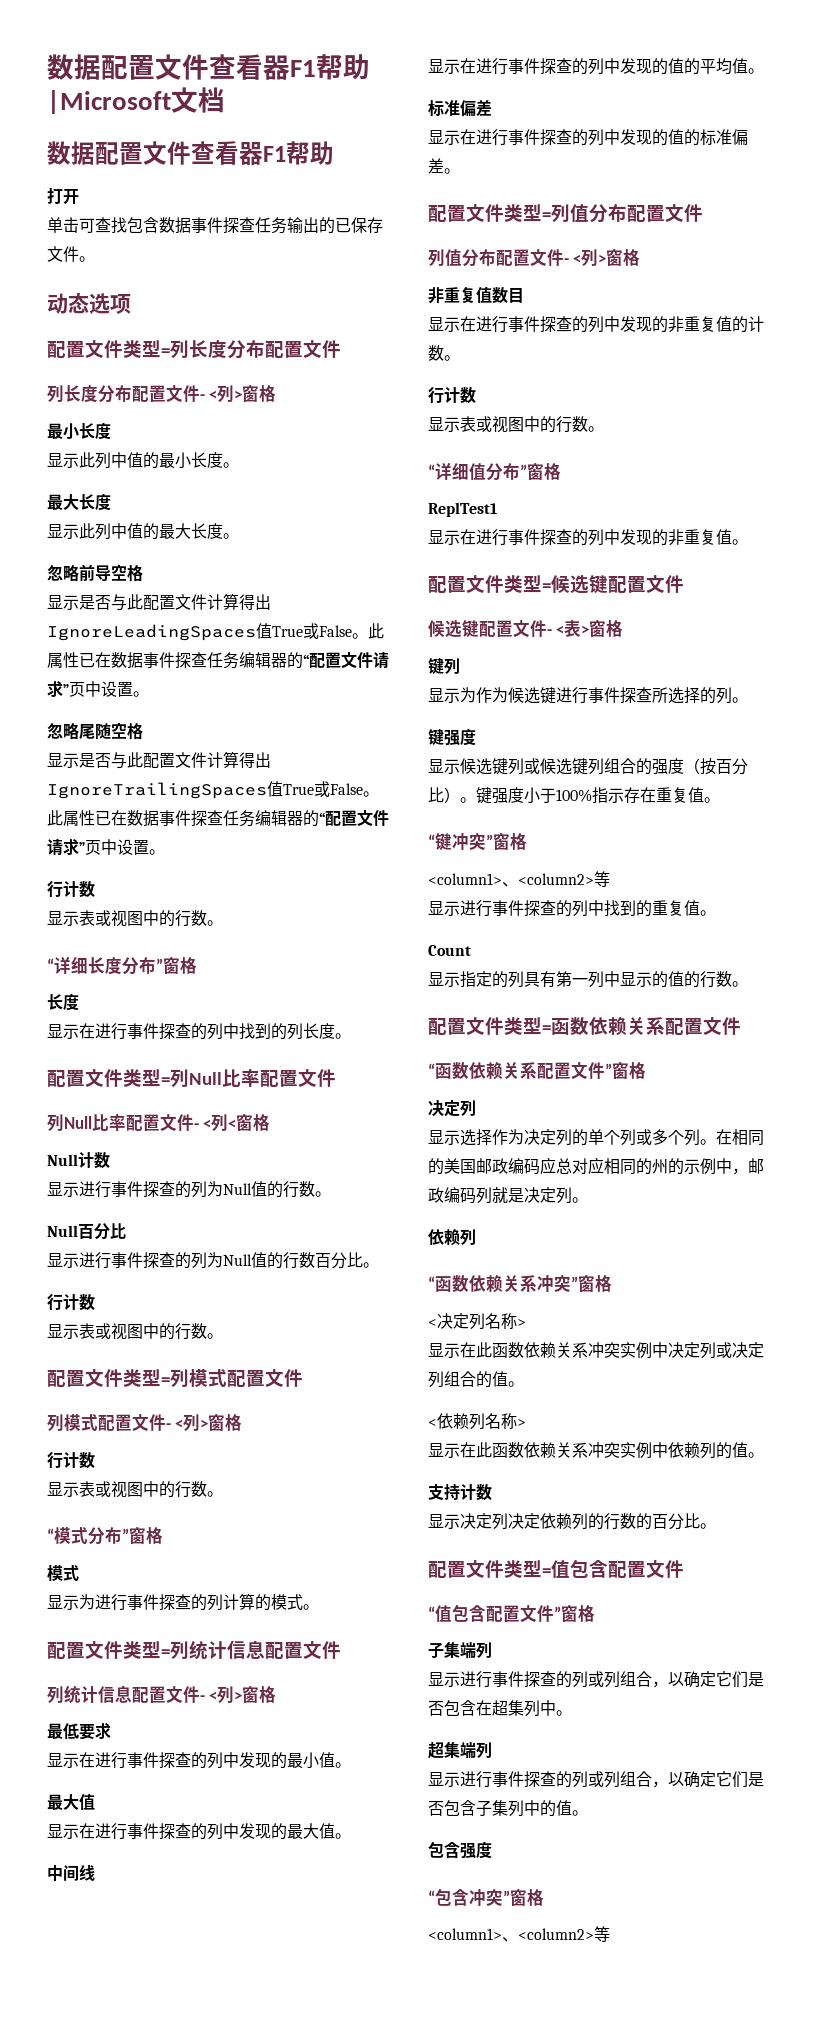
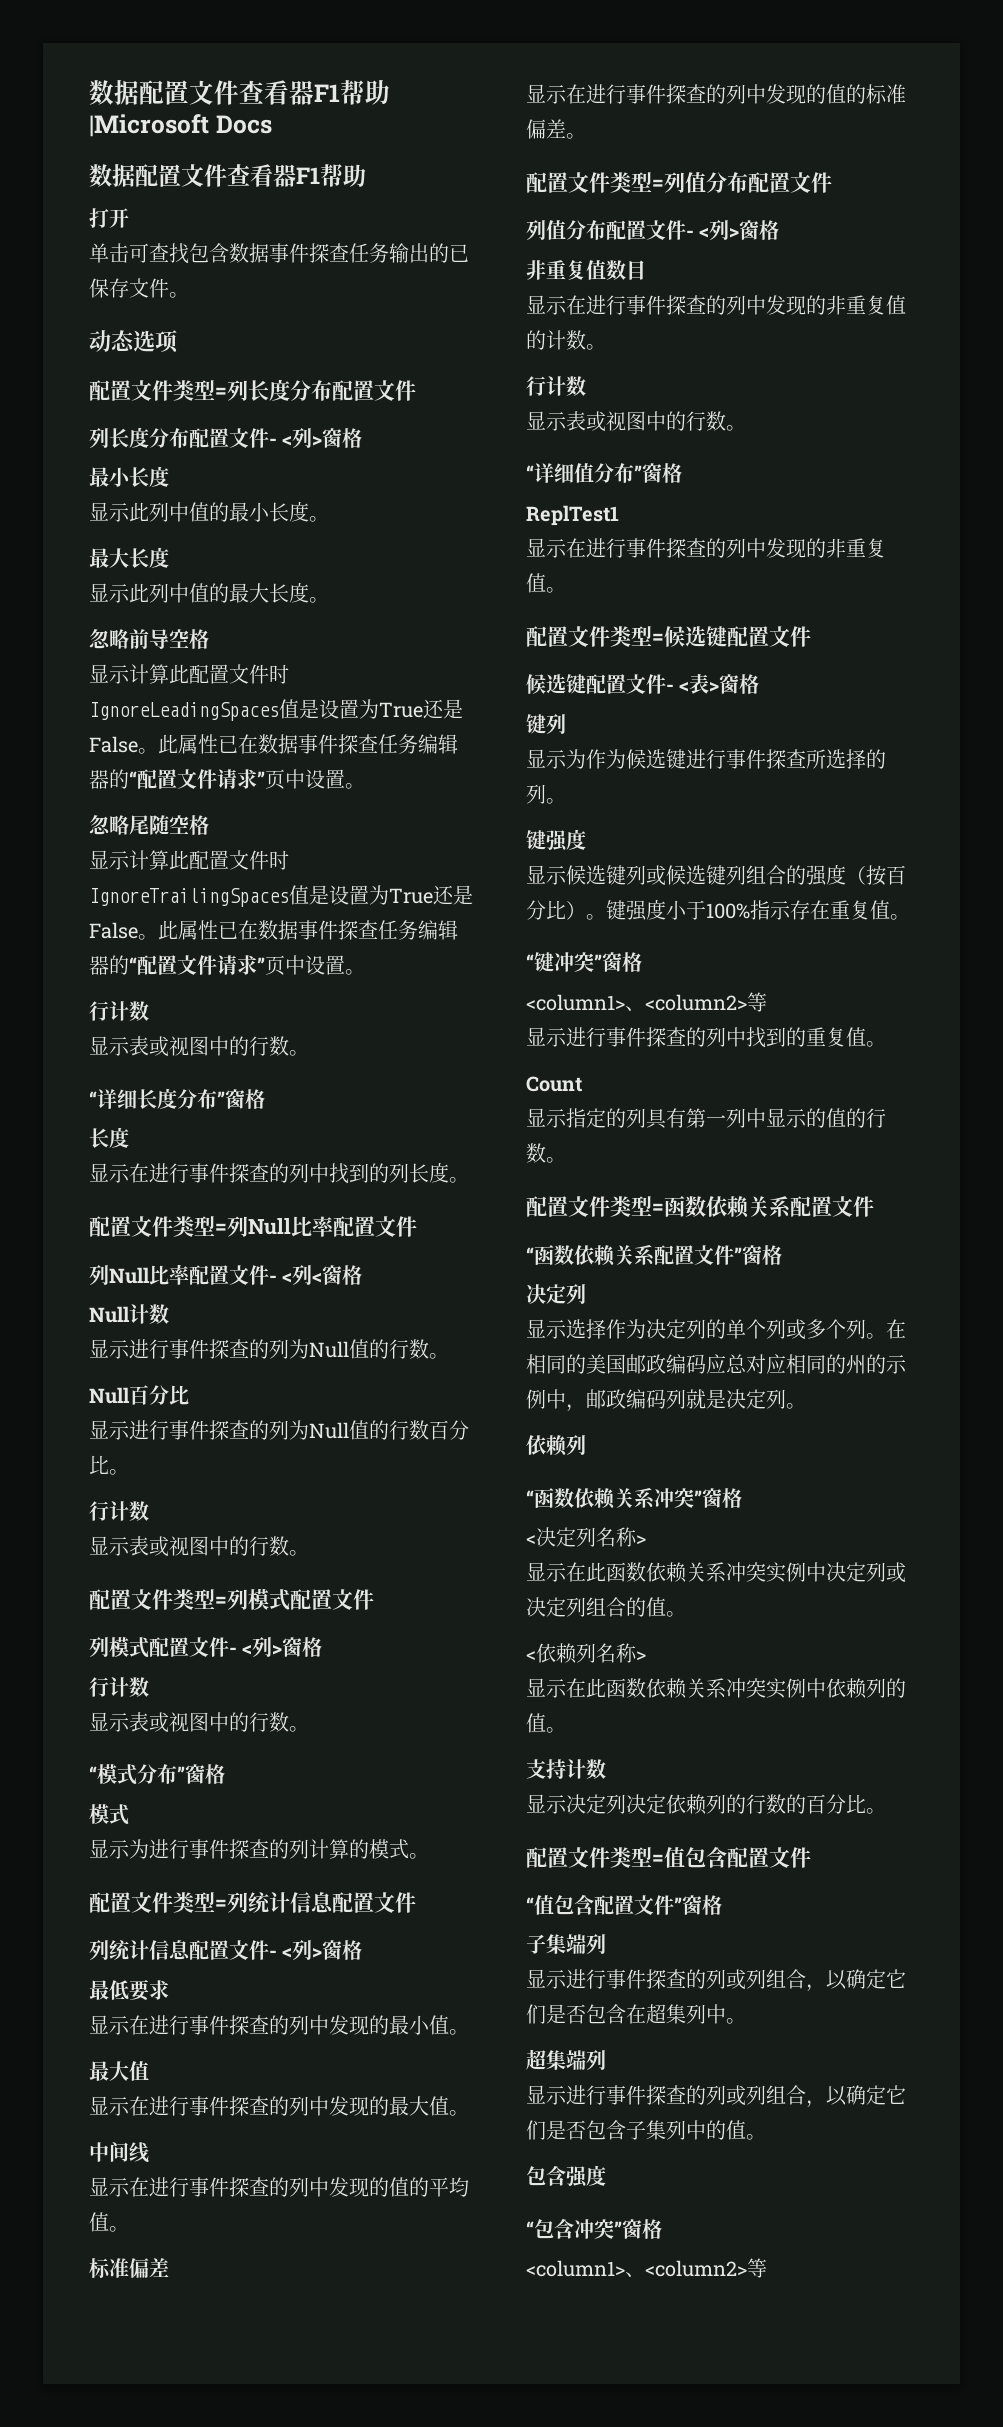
- 数据配置文件查看器F1帮助|Microsoft文档
+ 数据配置文件查看器F1帮助|Microsoft Docs
- 显示是否与此配置文件计算得出IgnoreLeadingSpaces值True或False。
+ 显示计算此配置文件时IgnoreLeadingSpaces值是设置为True还是False。
- 显示是否与此配置文件计算得出IgnoreTrailingSpaces值True或False。
+ 显示计算此配置文件时IgnoreTrailingSpaces值是设置为True还是False。

